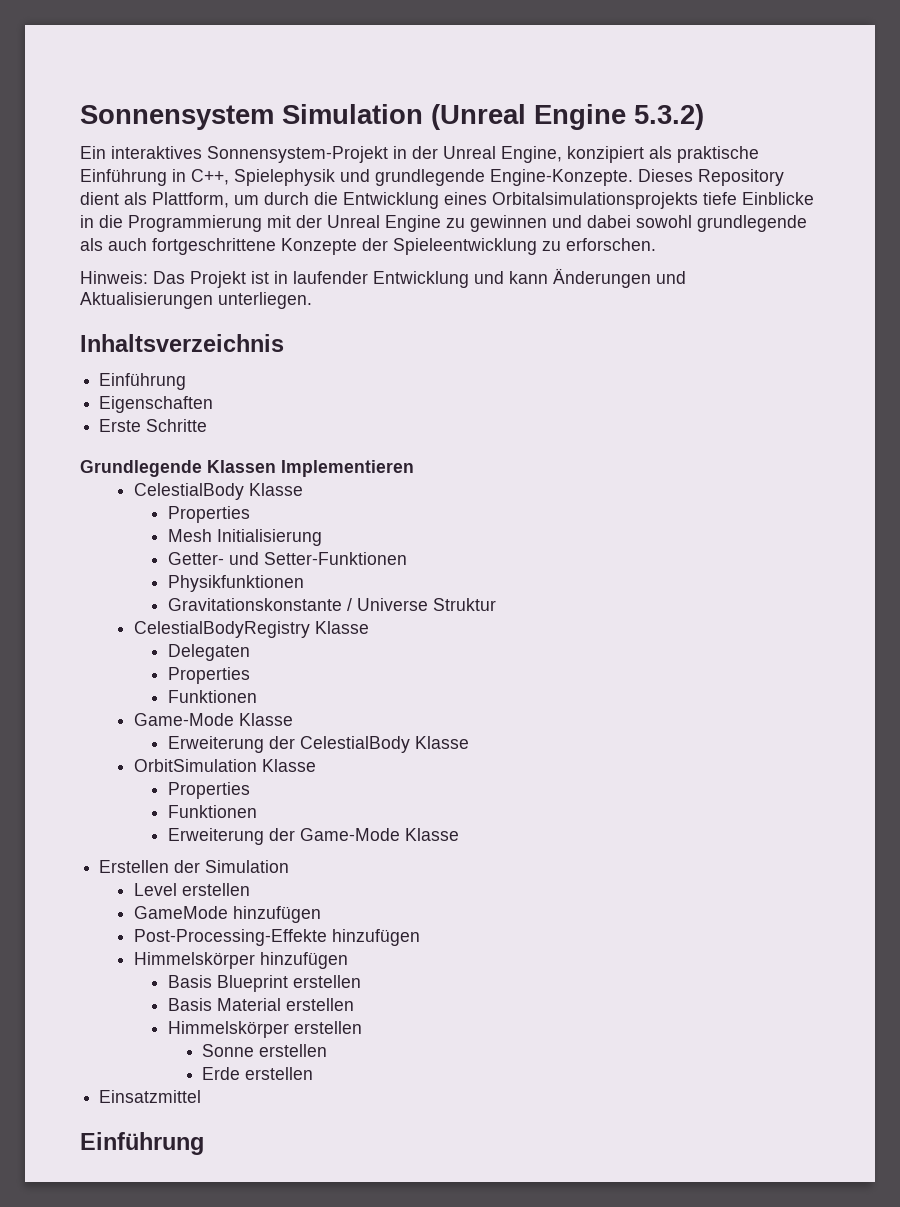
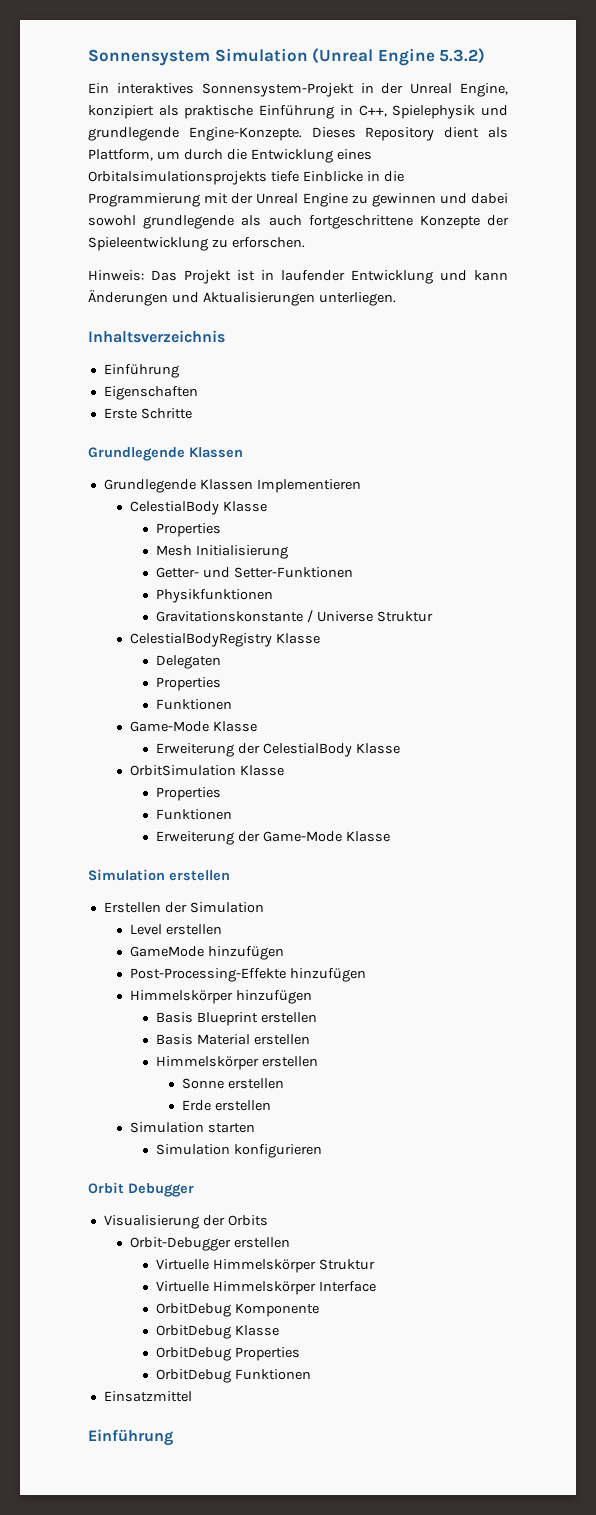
  Erste Schritte
+ Grundlegende Klassen
+ Simulation erstellen
+ Simulation starten
+ Simulation konfigurieren
+ Orbit Debugger
+ Visualisierung der Orbits
+ Orbit-Debugger erstellen
+ Virtuelle Himmelskörper Struktur
+ Virtuelle Himmelskörper Interface
+ OrbitDebug Komponente
+ OrbitDebug Klasse
+ OrbitDebug Properties
+ OrbitDebug Funktionen

